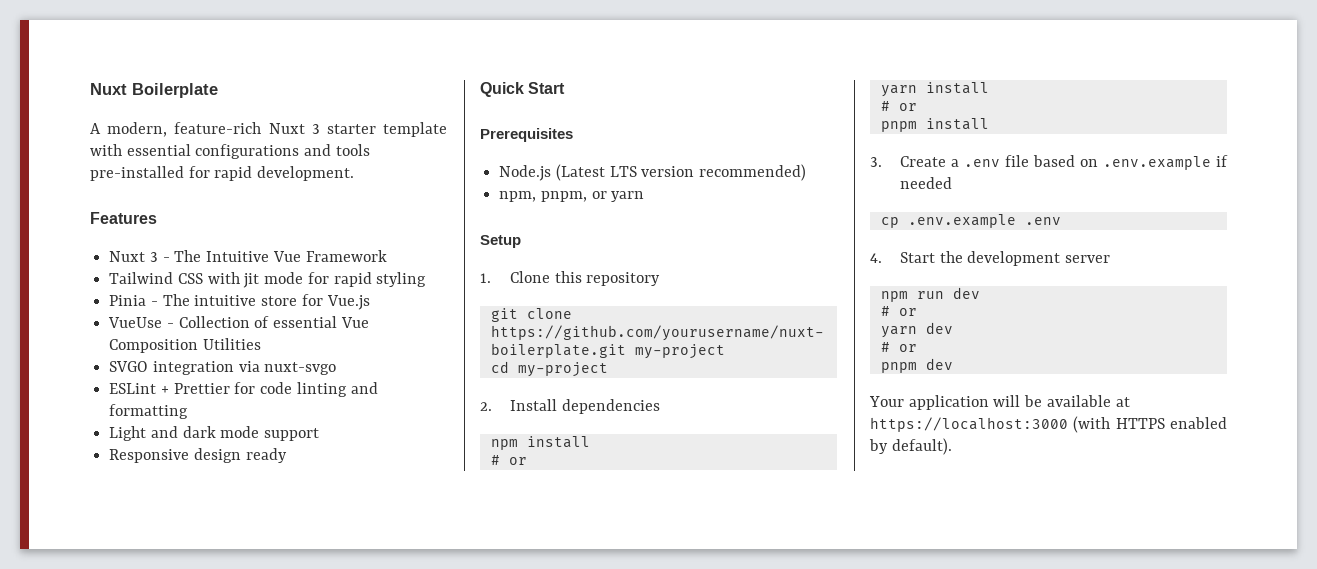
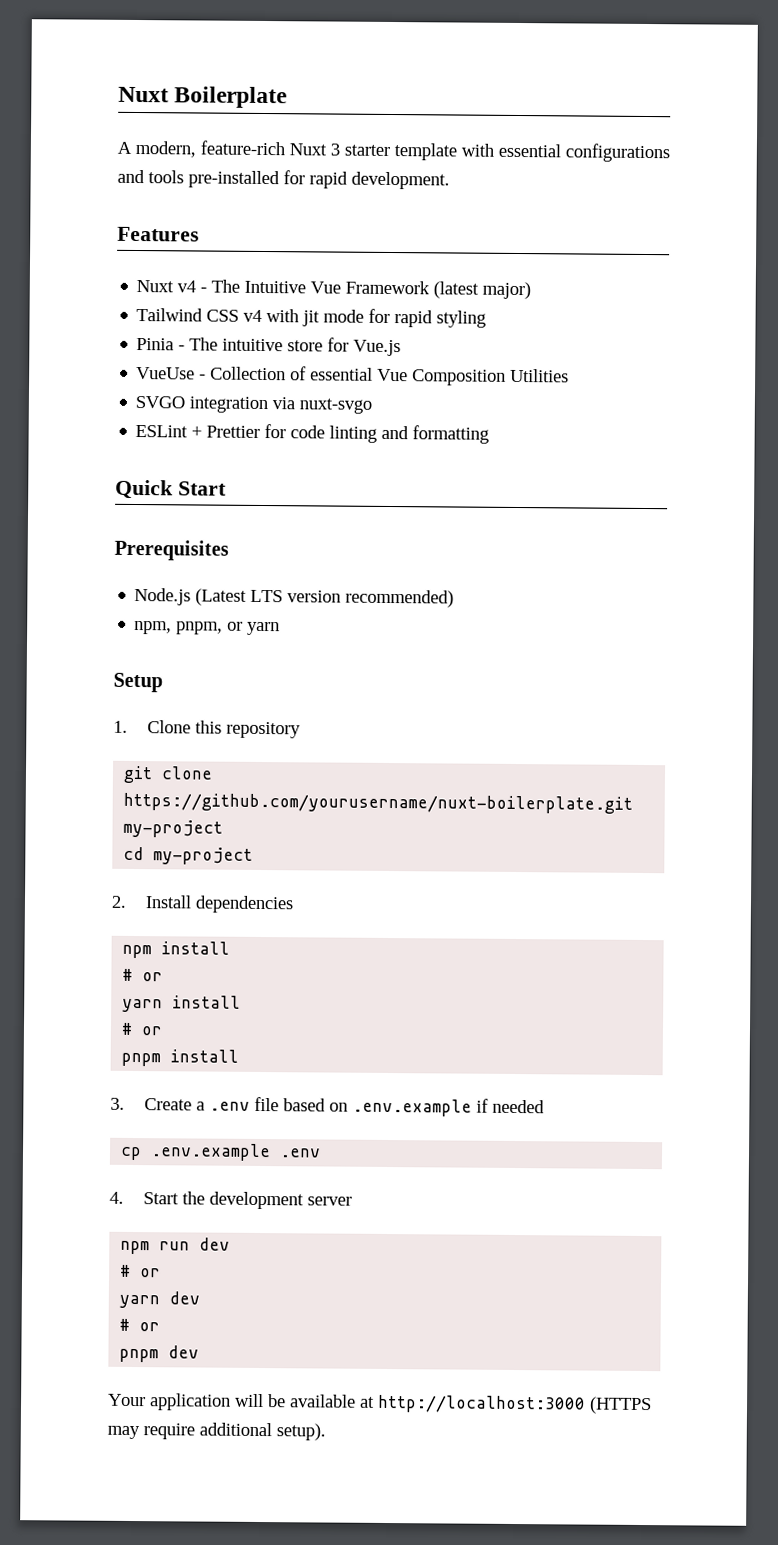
- Nuxt 3 - The Intuitive Vue Framework
+ Nuxt v4 - The Intuitive Vue Framework (latest major)
- Tailwind CSS with jit mode for rapid styling
+ Tailwind CSS v4 with jit mode for rapid styling
- Light and dark mode support
- Responsive design ready
- Your application will be available at https://localhost:3000 (with HTTPS enabled by default).
+ Your application will be available at http://localhost:3000 (HTTPS may require additional setup).

